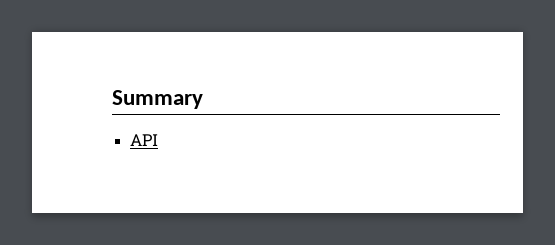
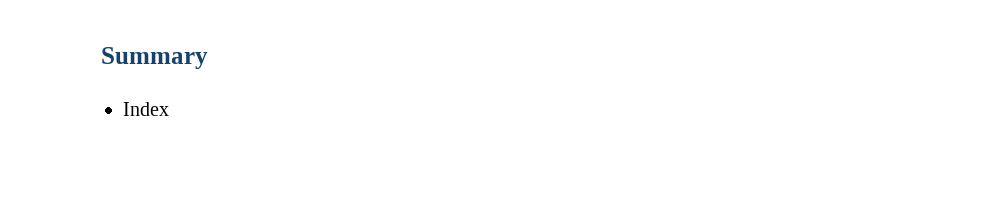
- API
+ Index

